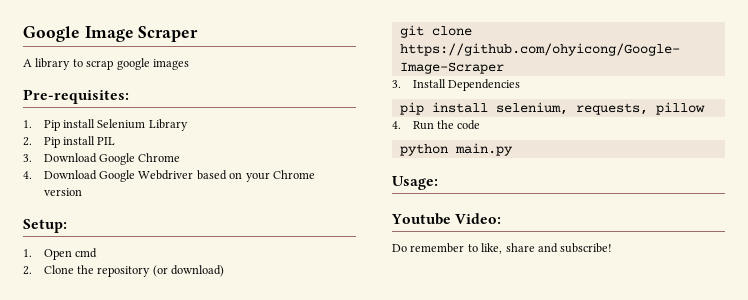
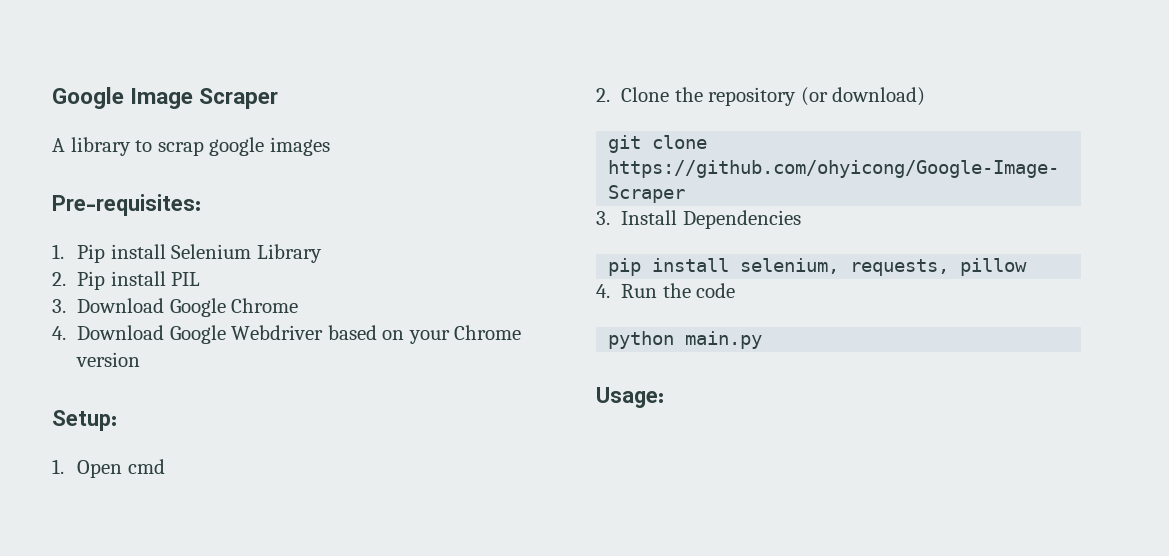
- Youtube Video:
- Do remember to like, share and subscribe!

